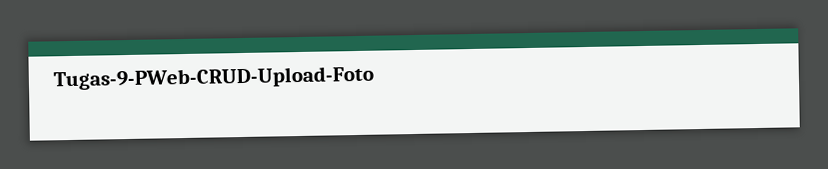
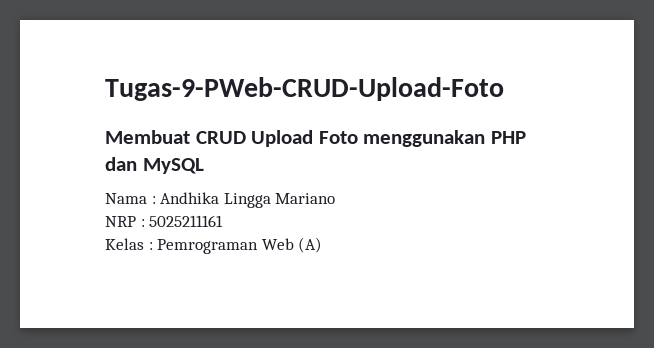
+ Membuat CRUD Upload Foto menggunakan PHP dan MySQL
+ Nama : Andhika Lingga Mariano
+ NRP : 5025211161
+ Kelas : Pemrograman Web (A)

